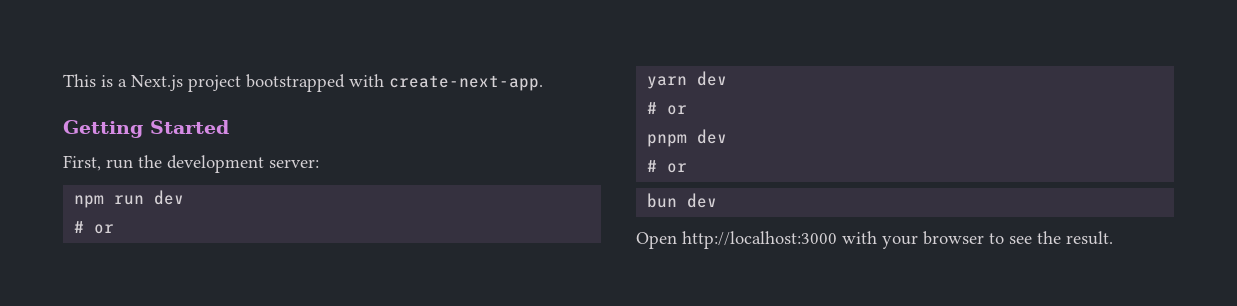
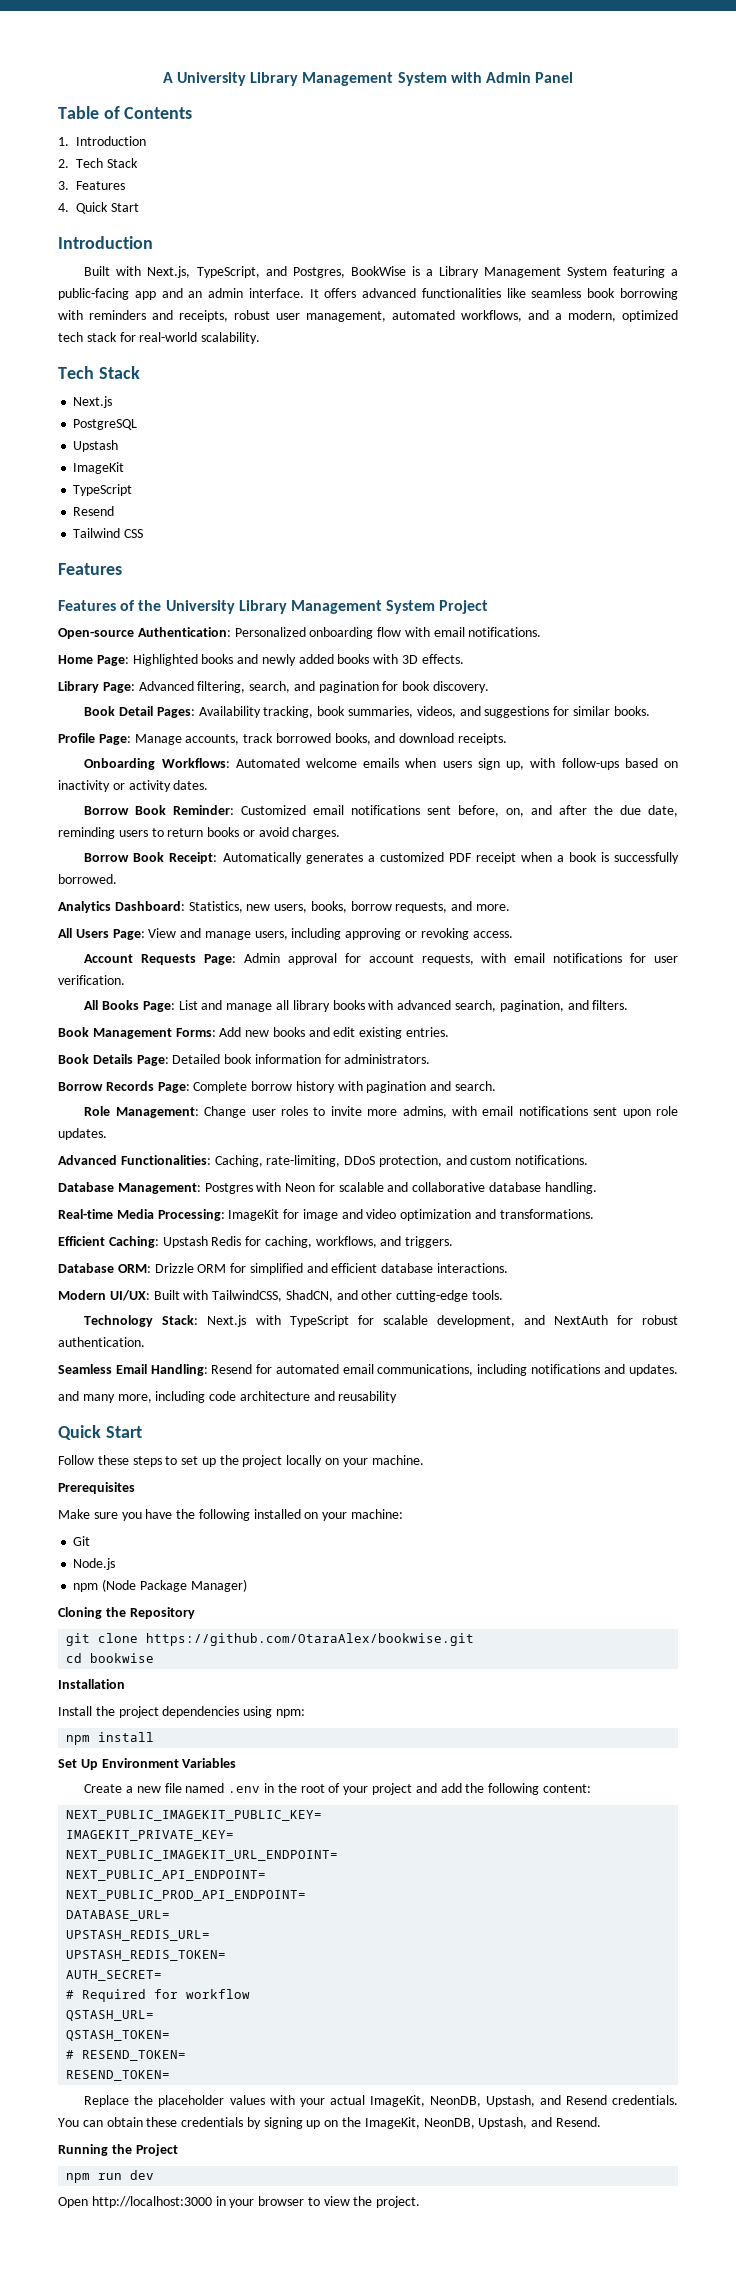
- This is a Next.js project bootstrapped with create-next-app.
- Getting Started
- First, run the development server:
+ A University Library Management System with Admin Panel
+ Table of Contents
+ 1. Introduction
+ 2. Tech Stack
+ 3. Features
+ 4. Quick Start
+ Introduction
+ Built with Next.js, TypeScript, and Postgres, BookWise is a Library Management System featuring a public-facing app and an admin interface. It offers advanced functionalities like seamless book borrowing with reminders and receipts, robust user management, automated workflows, and a modern, optimized tech stack for real-world scalability.
+ Tech Stack
+ Next.js
+ PostgreSQL
+ Upstash
+ ImageKit
+ TypeScript
+ Resend
+ Tailwind CSS
+ Features
+ Features of the University Library Management System Project
+ Open-source Authentication: Personalized onboarding flow with email notifications.
+ Home Page: Highlighted books and newly added books with 3D effects.
+ Library Page: Advanced filtering, search, and pagination for book discovery.
+ Book Detail Pages: Availability tracking, book summaries, videos, and suggestions for similar books.
+ Profile Page: Manage accounts, track borrowed books, and download receipts.
+ Onboarding Workflows: Automated welcome emails when users sign up, with follow-ups based on inactivity or activity dates.
+ Borrow Book Reminder: Customized email notifications sent before, on, and after the due date, reminding users to return books or avoid charges.
+ Borrow Book Receipt: Automatically generates a customized PDF receipt when a book is successfully borrowed.
+ Analytics Dashboard: Statistics, new users, books, borrow requests, and more.
+ All Users Page: View and manage users, including approving or revoking access.
+ Account Requests Page: Admin approval for account requests, with email notifications for user verification.
+ All Books Page: List and manage all library books with advanced search, pagination, and filters.
+ Book Management Forms: Add new books and edit existing entries.
+ Book Details Page: Detailed book information for administrators.
+ Borrow Records Page: Complete borrow history with pagination and search.
+ Role Management: Change user roles to invite more admins, with email notifications sent upon role updates.
+ Advanced Functionalities: Caching, rate-limiting, DDoS protection, and custom notifications.
+ Database Management: Postgres with Neon for scalable and collaborative database handling.
+ Real-time Media Processing: ImageKit for image and video optimization and transformations.
+ Efficient Caching: Upstash Redis for caching, workflows, and triggers.
+ Database ORM: Drizzle ORM for simplified and efficient database interactions.
+ Modern UI/UX: Built with TailwindCSS, ShadCN, and other cutting-edge tools.
+ Technology Stack: Next.js with TypeScript for scalable development, and NextAuth for robust authentication.
+ Seamless Email Handling: Resend for automated email communications, including notifications and updates.
+ and many more, including code architecture and reusability
+ Quick Start
+ Follow these steps to set up the project locally on your machine.
+ Prerequisites
+ Make sure you have the following installed on your machine:
+ Git
+ Node.js
+ npm (Node Package Manager)
+ Cloning the Repository
+ git clone https://github.com/OtaraAlex/bookwise.git
+ cd bookwise
+ Installation
+ Install the project dependencies using npm:
+ npm install
+ Set Up Environment Variables
+ Create a new file named .env in the root of your project and add the following content:
+ NEXT_PUBLIC_IMAGEKIT_PUBLIC_KEY=
+ IMAGEKIT_PRIVATE_KEY=
+ NEXT_PUBLIC_IMAGEKIT_URL_ENDPOINT=
+ NEXT_PUBLIC_API_ENDPOINT=
+ NEXT_PUBLIC_PROD_API_ENDPOINT=
+ DATABASE_URL=
+ UPSTASH_REDIS_URL=
+ UPSTASH_REDIS_TOKEN=
+ AUTH_SECRET=
+ # Required for workflow
+ QSTASH_URL=
+ QSTASH_TOKEN=
+ # RESEND_TOKEN=
+ RESEND_TOKEN=
+ Replace the placeholder values with your actual ImageKit, NeonDB, Upstash, and Resend credentials. You can obtain these credentials by signing up on the ImageKit, NeonDB, Upstash, and Resend.
+ Running the Project
  npm run dev
- # or
- yarn dev
- # or
- pnpm dev
- # or
- bun dev
- Open http://localhost:3000 with your browser to see the result.
+ Open http://localhost:3000 in your browser to view the project.

